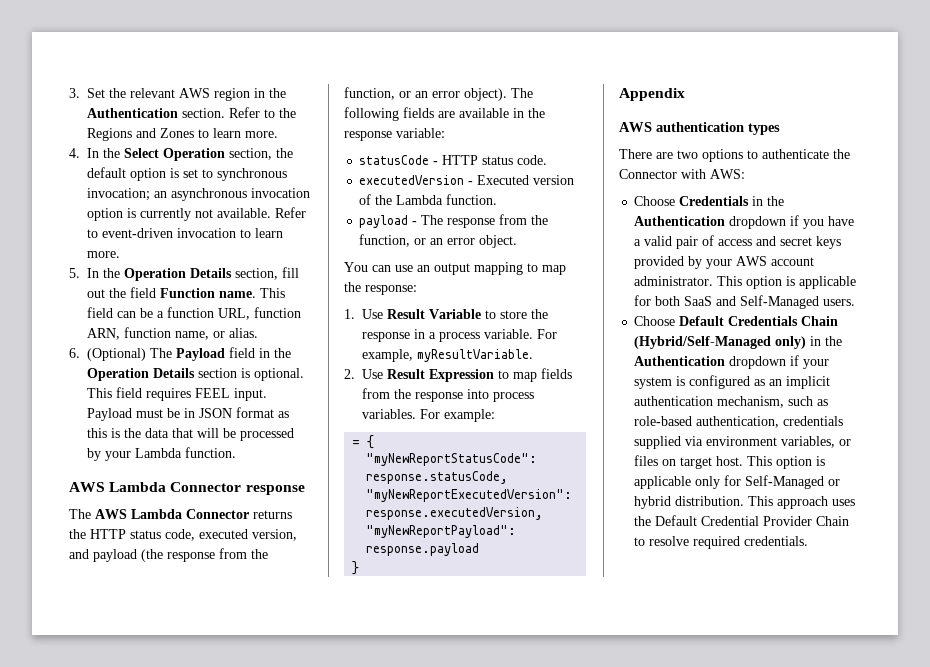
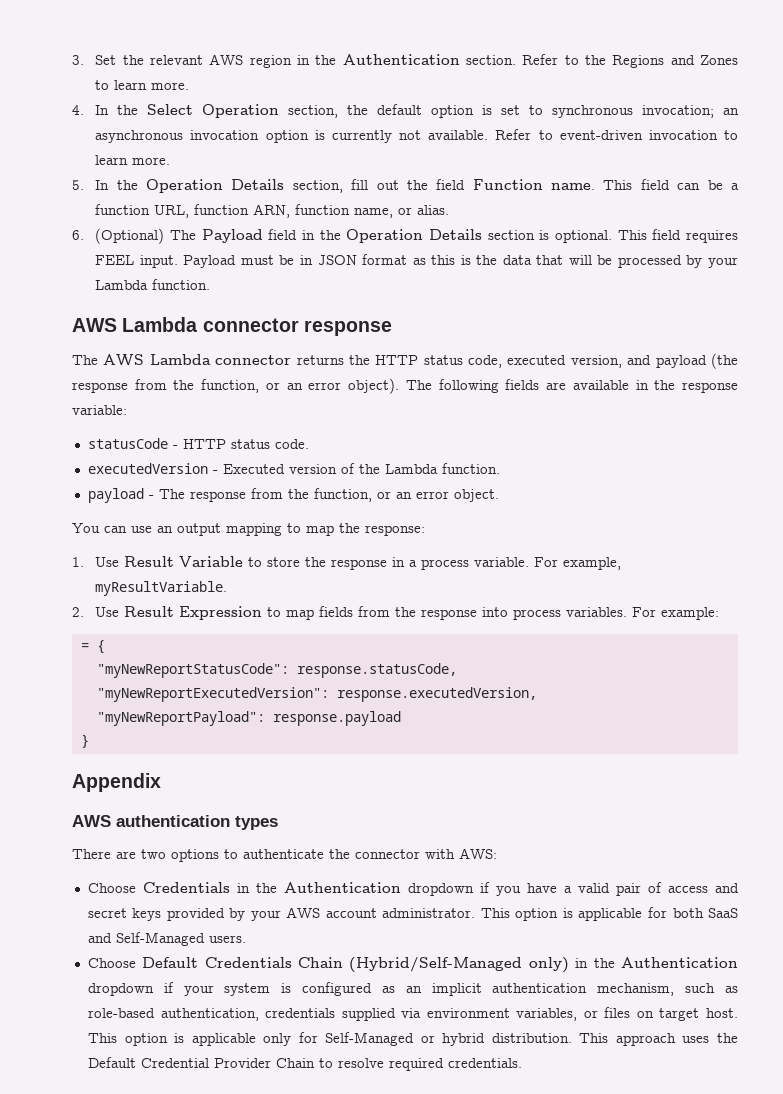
- AWS Lambda Connector response
+ AWS Lambda connector response
- The AWS Lambda Connector returns the HTTP status code, executed version, and payload (the response from the function, or an error object).
+ The AWS Lambda connector returns the HTTP status code, executed version, and payload (the response from the function, or an error object).
- There are two options to authenticate the Connector with AWS:
+ There are two options to authenticate the connector with AWS:

